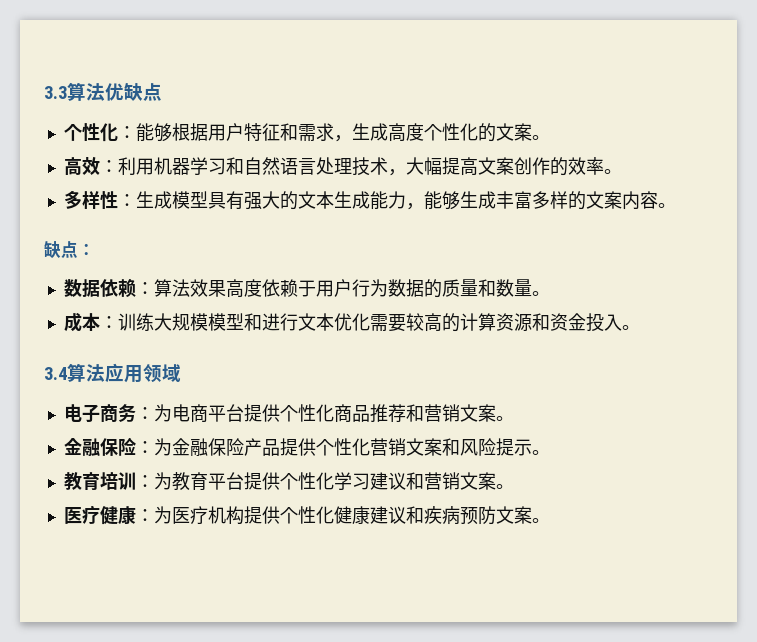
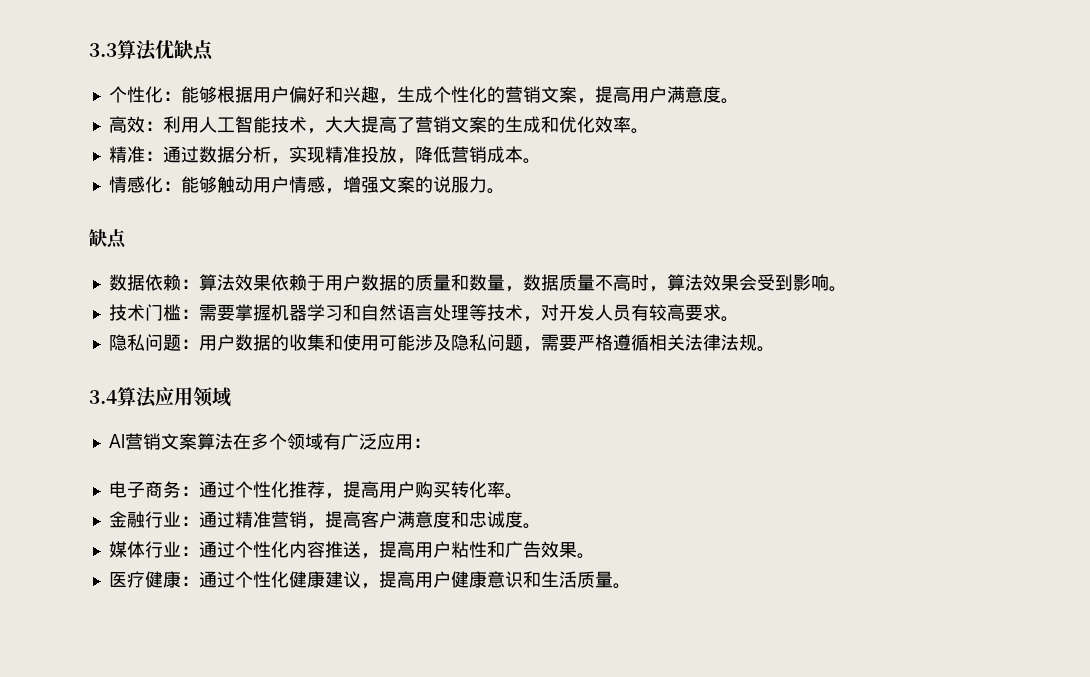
- 个性化：能够根据用户特征和需求，生成高度个性化的文案。
- 高效：利用机器学习和自然语言处理技术，大幅提高文案创作的效率。
- 多样性：生成模型具有强大的文本生成能力，能够生成丰富多样的文案内容。
- 缺点：
- 数据依赖：算法效果高度依赖于用户行为数据的质量和数量。
- 成本：训练大规模模型和进行文本优化需要较高的计算资源和资金投入。
+ 个性化：能够根据用户偏好和兴趣，生成个性化的营销文案，提高用户满意度。
+ 高效：利用人工智能技术，大大提高了营销文案的生成和优化效率。
+ 精准：通过数据分析，实现精准投放，降低营销成本。
+ 情感化：能够触动用户情感，增强文案的说服力。
+ 缺点
+ 数据依赖：算法效果依赖于用户数据的质量和数量，数据质量不高时，算法效果会受到影响。
+ 技术门槛：需要掌握机器学习和自然语言处理等技术，对开发人员有较高要求。
+ 隐私问题：用户数据的收集和使用可能涉及隐私问题，需要严格遵循相关法律法规。
- 电子商务：为电商平台提供个性化商品推荐和营销文案。
- 金融保险：为金融保险产品提供个性化营销文案和风险提示。
- 教育培训：为教育平台提供个性化学习建议和营销文案。
- 医疗健康：为医疗机构提供个性化健康建议和疾病预防文案。
+ AI营销文案算法在多个领域有广泛应用：
+ 电子商务：通过个性化推荐，提高用户购买转化率。
+ 金融行业：通过精准营销，提高客户满意度和忠诚度。
+ 媒体行业：通过个性化内容推送，提高用户粘性和广告效果。
+ 医疗健康：通过个性化健康建议，提高用户健康意识和生活质量。

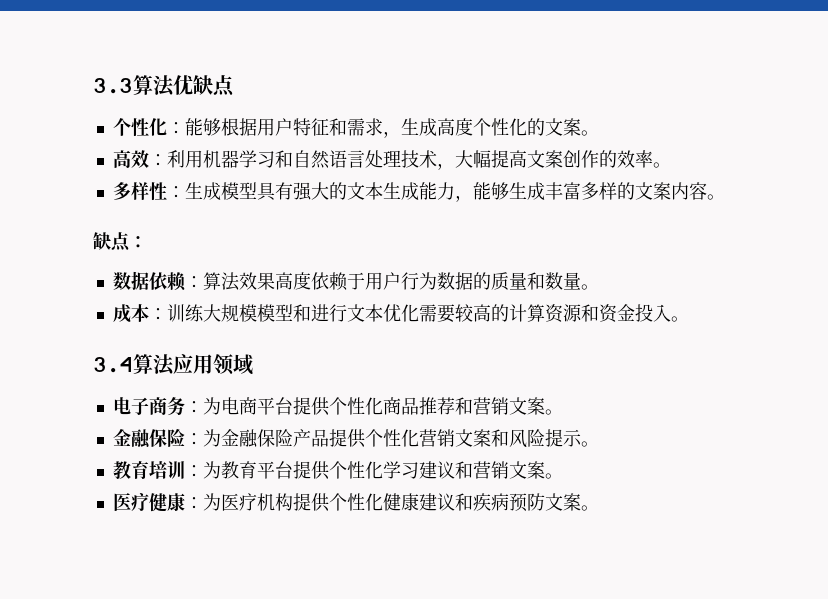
- 个性化：能够根据用户偏好和兴趣，生成个性化的营销文案，提高用户满意度。
- 高效：利用人工智能技术，大大提高了营销文案的生成和优化效率。
- 精准：通过数据分析，实现精准投放，降低营销成本。
- 情感化：能够触动用户情感，增强文案的说服力。
- 缺点
- 数据依赖：算法效果依赖于用户数据的质量和数量，数据质量不高时，算法效果会受到影响。
- 技术门槛：需要掌握机器学习和自然语言处理等技术，对开发人员有较高要求。
- 隐私问题：用户数据的收集和使用可能涉及隐私问题，需要严格遵循相关法律法规。
+ 个性化：能够根据用户特征和需求，生成高度个性化的文案。
+ 高效：利用机器学习和自然语言处理技术，大幅提高文案创作的效率。
+ 多样性：生成模型具有强大的文本生成能力，能够生成丰富多样的文案内容。
+ 缺点：
+ 数据依赖：算法效果高度依赖于用户行为数据的质量和数量。
+ 成本：训练大规模模型和进行文本优化需要较高的计算资源和资金投入。
- AI营销文案算法在多个领域有广泛应用：
- 电子商务：通过个性化推荐，提高用户购买转化率。
- 金融行业：通过精准营销，提高客户满意度和忠诚度。
- 媒体行业：通过个性化内容推送，提高用户粘性和广告效果。
- 医疗健康：通过个性化健康建议，提高用户健康意识和生活质量。
+ 电子商务：为电商平台提供个性化商品推荐和营销文案。
+ 金融保险：为金融保险产品提供个性化营销文案和风险提示。
+ 教育培训：为教育平台提供个性化学习建议和营销文案。
+ 医疗健康：为医疗机构提供个性化健康建议和疾病预防文案。

